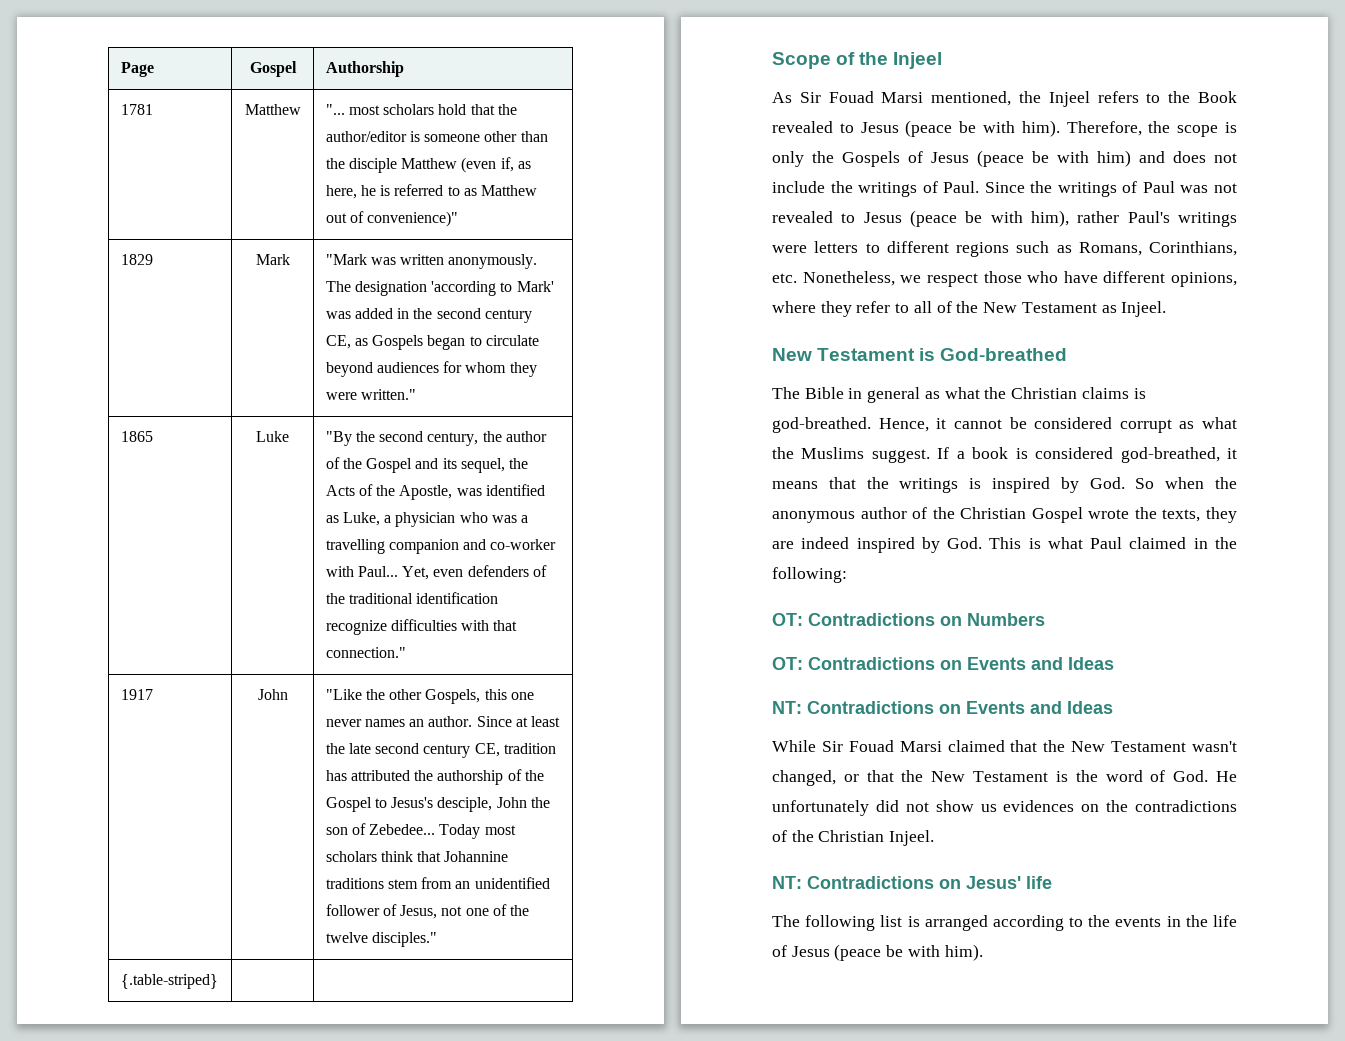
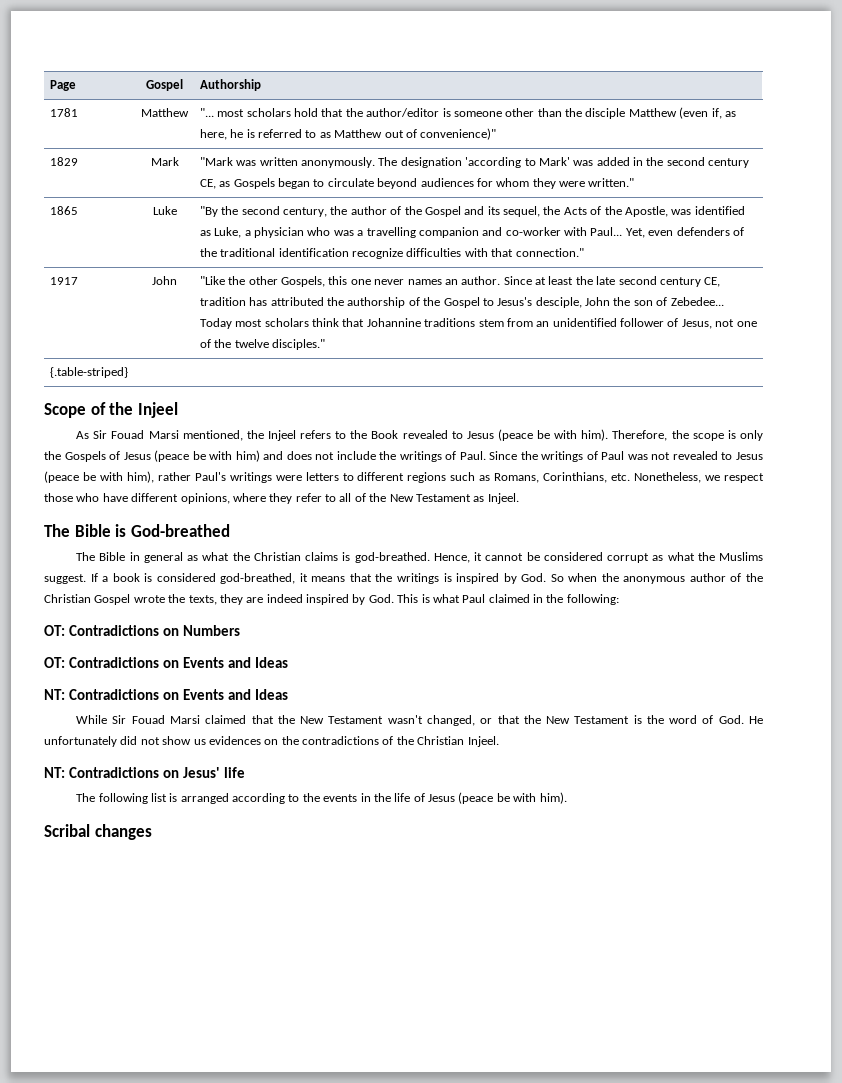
- New Testament is God-breathed
+ The Bible is God-breathed
+ Scribal changes

